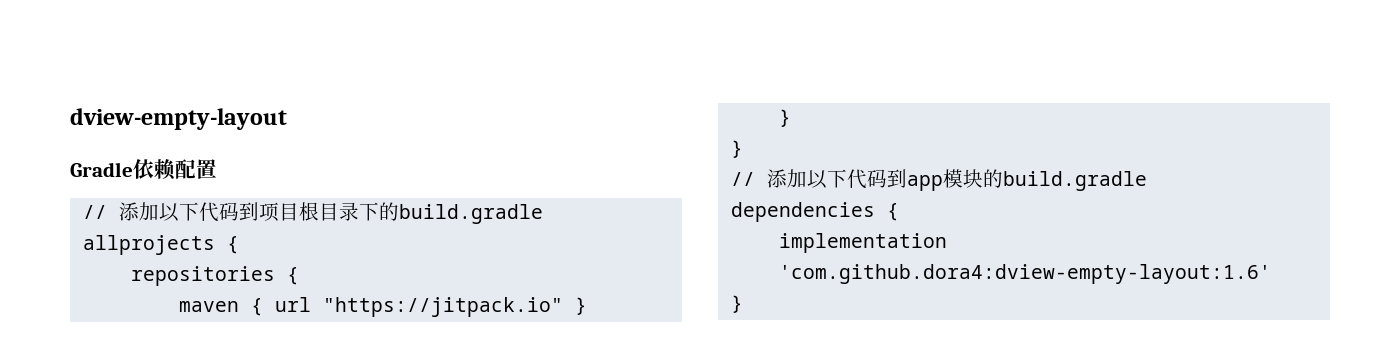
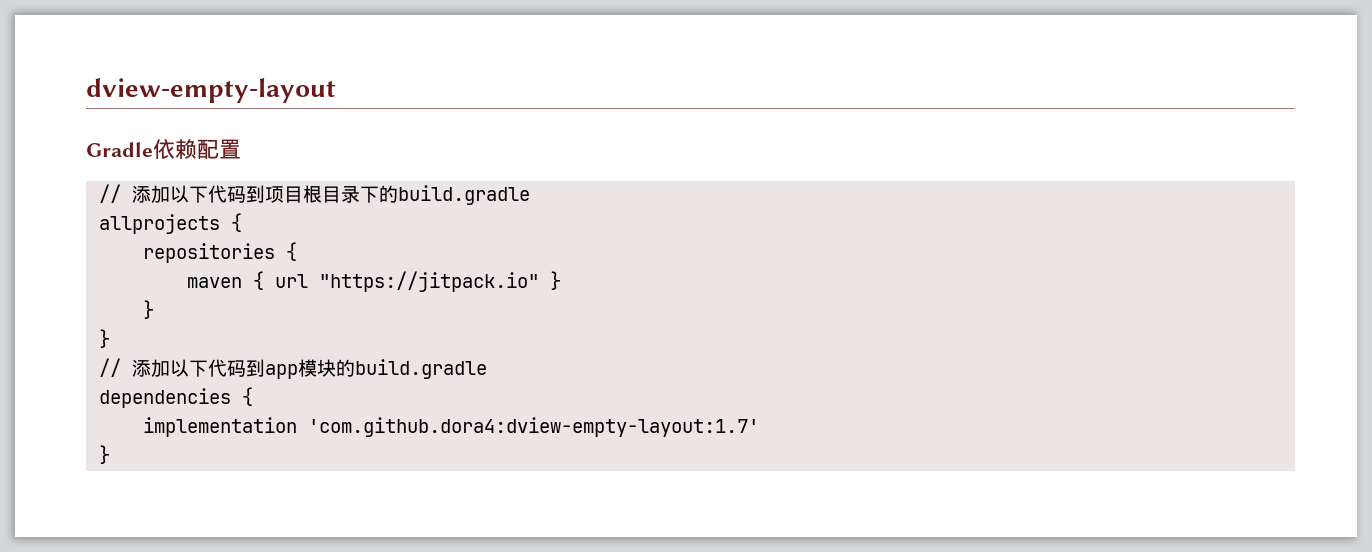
- implementation 'com.github.dora4:dview-empty-layout:1.6'
+ implementation 'com.github.dora4:dview-empty-layout:1.7'

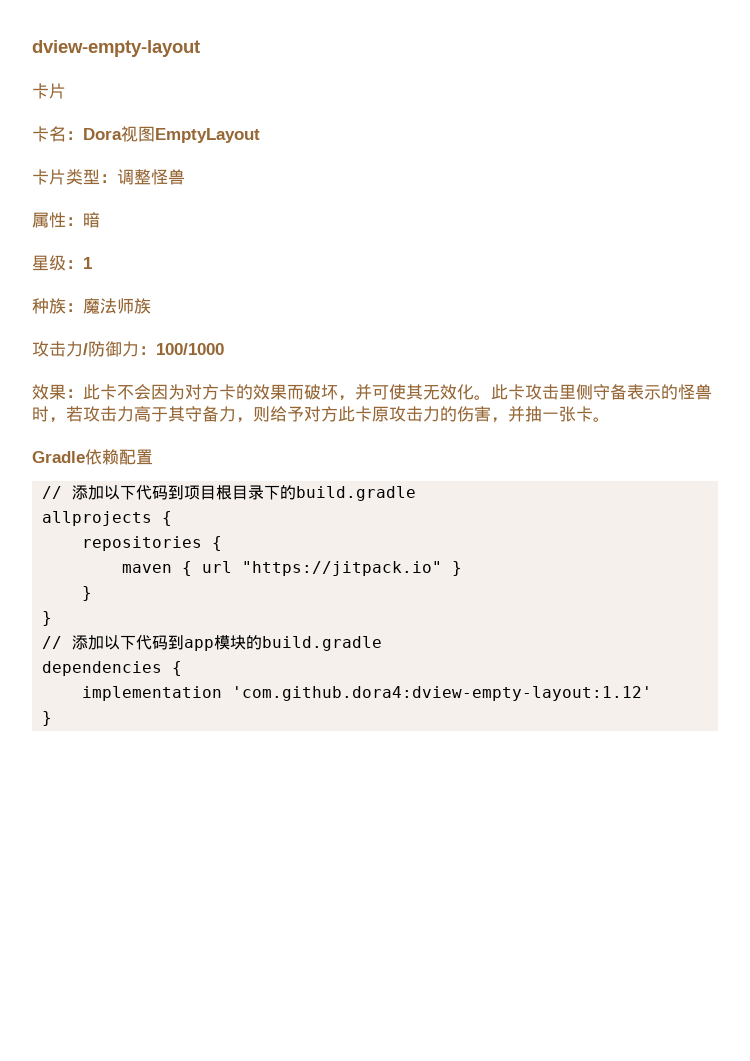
  dview-empty-layout
+ 卡片
+ 卡名：Dora视图EmptyLayout
+ 卡片类型：调整怪兽
+ 属性：暗
+ 星级：1
+ 种族：魔法师族
+ 攻击力/防御力：100/1000
+ 效果：此卡不会因为对方卡的效果而破坏，并可使其无效化。此卡攻击里侧守备表示的怪兽时，若攻击力高于其守备力，则给予对方此卡原攻击力的伤害，并抽一张卡。
- implementation 'com.github.dora4:dview-empty-layout:1.7'
+ implementation 'com.github.dora4:dview-empty-layout:1.12'

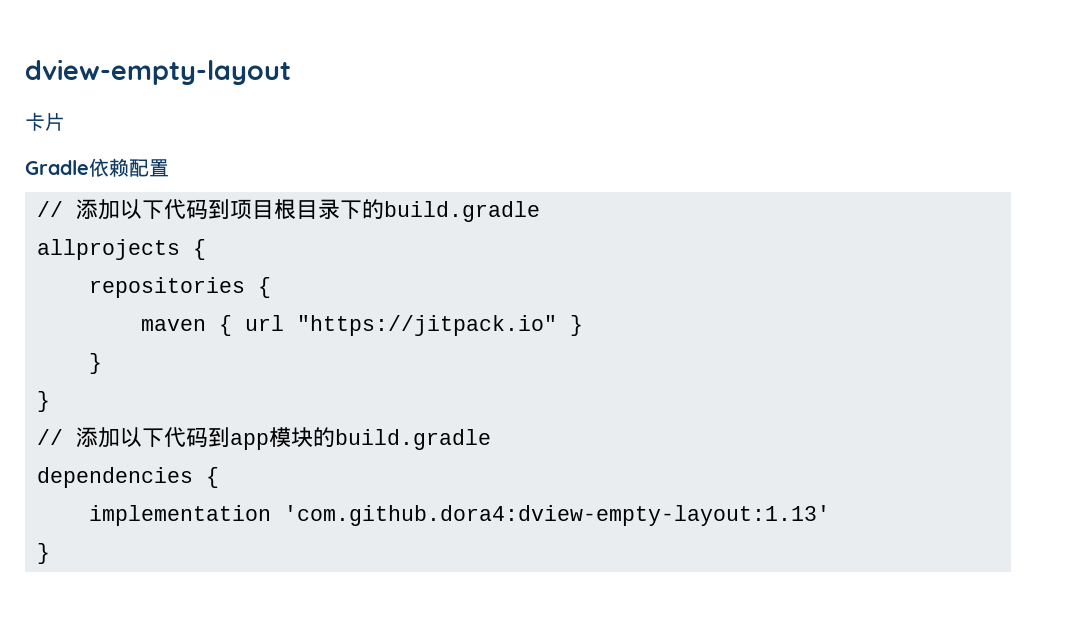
- 卡名：Dora视图EmptyLayout
- 卡片类型：调整怪兽
- 属性：暗
- 星级：1
- 种族：魔法师族
- 攻击力/防御力：100/1000
- 效果：此卡不会因为对方卡的效果而破坏，并可使其无效化。此卡攻击里侧守备表示的怪兽时，若攻击力高于其守备力，则给予对方此卡原攻击力的伤害，并抽一张卡。
- implementation 'com.github.dora4:dview-empty-layout:1.12'
+ implementation 'com.github.dora4:dview-empty-layout:1.13'

